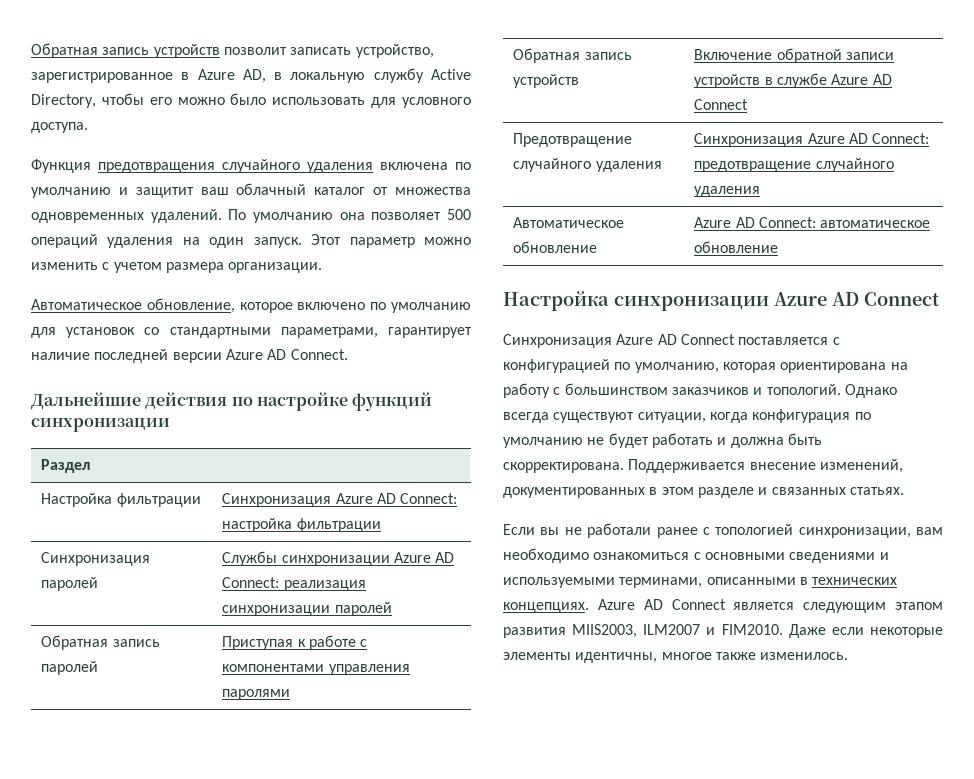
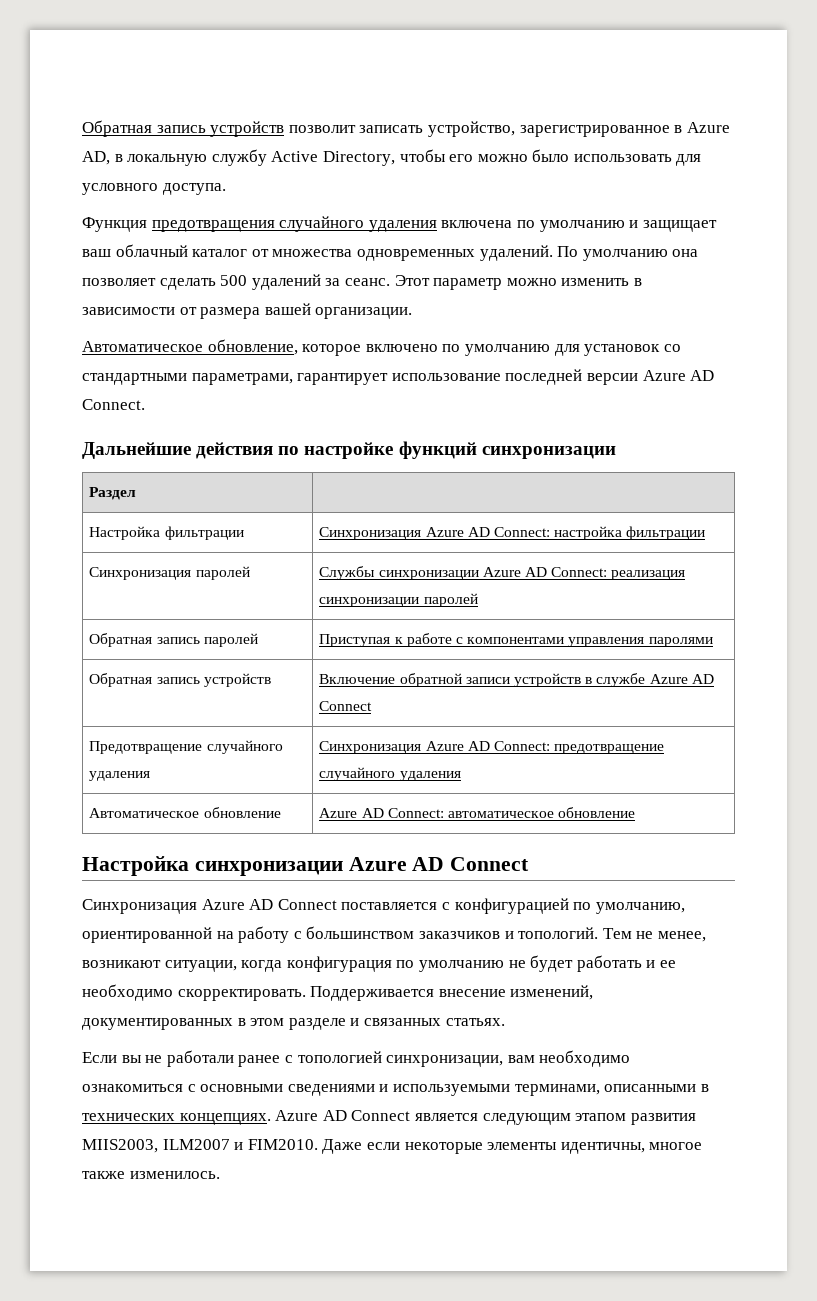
- Функция предотвращения случайного удаления включена по умолчанию и защитит ваш облачный каталог от множества одновременных удалений.
+ Функция предотвращения случайного удаления включена по умолчанию и защищает ваш облачный каталог от множества одновременных удалений.
- По умолчанию она позволяет 500 операций удаления на один запуск. Этот параметр можно изменить с учетом размера организации.
+ По умолчанию она позволяет сделать 500 удалений за сеанс. Этот параметр можно изменить в зависимости от размера вашей организации.
- Автоматическое обновление, которое включено по умолчанию для установок со стандартными параметрами, гарантирует наличие последней версии Azure AD Connect.
+ Автоматическое обновление, которое включено по умолчанию для установок со стандартными параметрами, гарантирует использование последней версии Azure AD Connect.
- Синхронизация Azure AD Connect поставляется с конфигурацией по умолчанию, которая ориентирована на работу с большинством заказчиков и топологий.
+ Синхронизация Azure AD Connect поставляется с конфигурацией по умолчанию, ориентированной на работу с большинством заказчиков и топологий.
- Однако всегда существуют ситуации, когда конфигурация по умолчанию не будет работать и должна быть скорректирована.
+ Тем не менее, возникают ситуации, когда конфигурация по умолчанию не будет работать и ее необходимо скорректировать.

